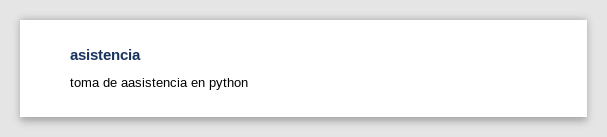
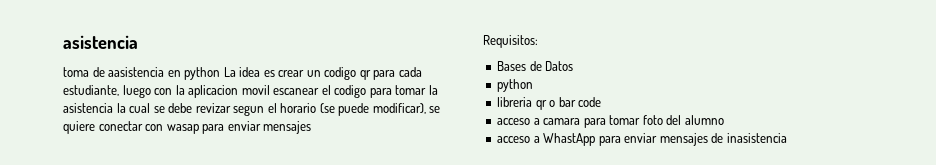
- toma de aasistencia en python
+ toma de aasistencia en python La idea es crear un codigo qr para cada estudiante, luego con la aplicacion movil escanear el codigo para tomar la asistencia la cual se debe revizar segun el horario (se puede modificar), se quiere conectar con wasap para enviar mensajes
+ Requisitos:
+ Bases de Datos
+ python
+ libreria qr o bar code
+ acceso a camara para tomar foto del alumno
+ acceso a WhastApp para enviar mensajes de inasistencia

